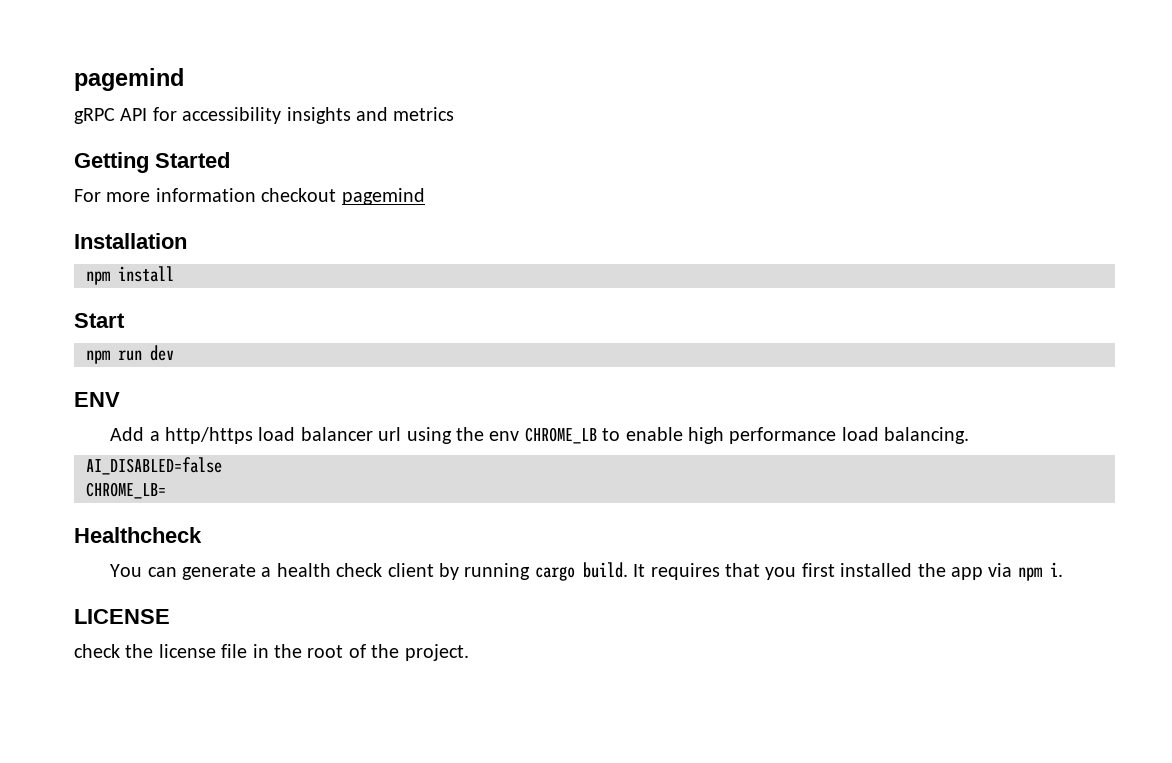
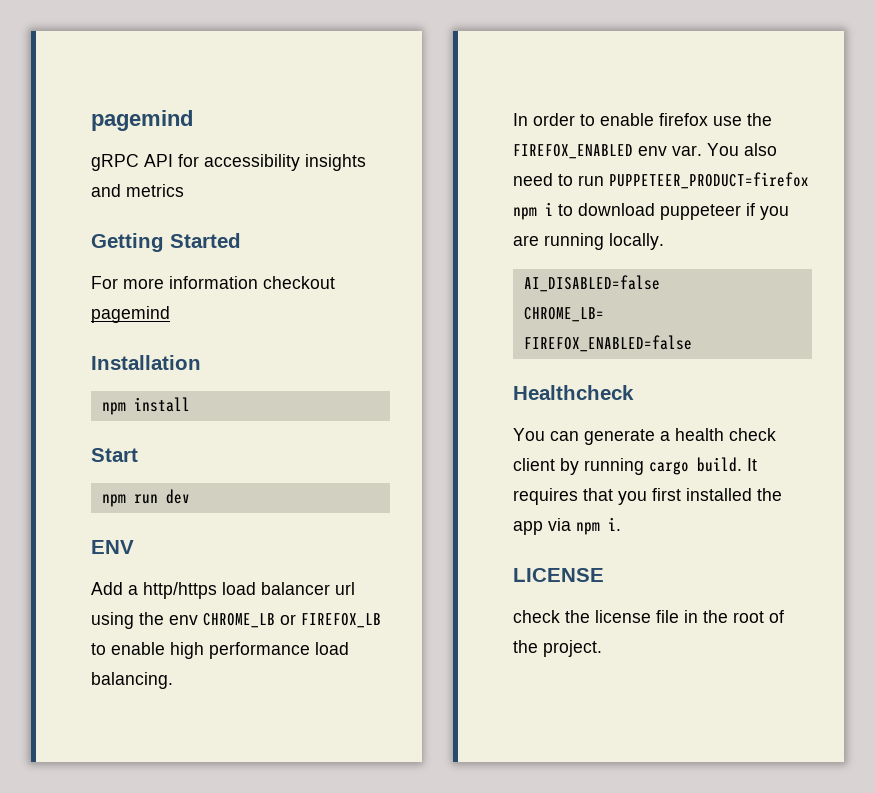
- Add a http/https load balancer url using the env CHROME_LB to enable high performance load balancing.
+ Add a http/https load balancer url using the env CHROME_LB or FIREFOX_LB to enable high performance load balancing.
+ In order to enable firefox use the FIREFOX_ENABLED env var. You also need to run PUPPETEER_PRODUCT=firefox npm i to download puppeteer if you are running locally.
+ FIREFOX_ENABLED=false

